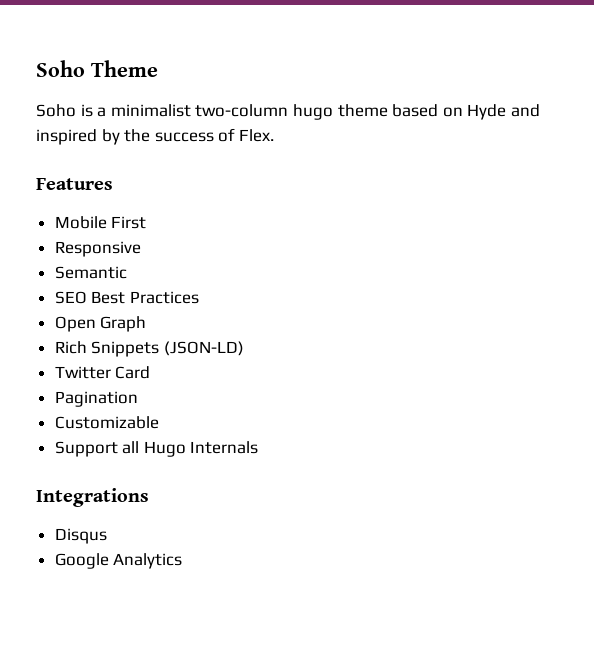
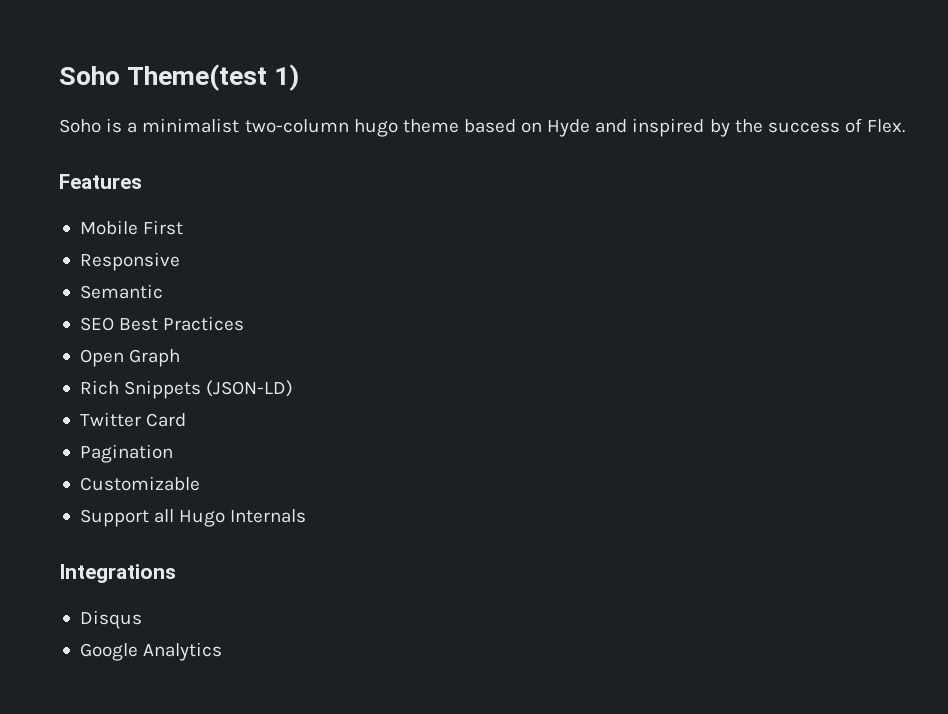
- Soho Theme
+ Soho Theme(test 1)

